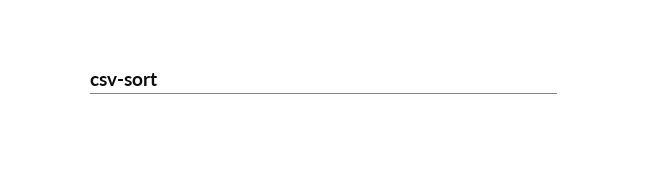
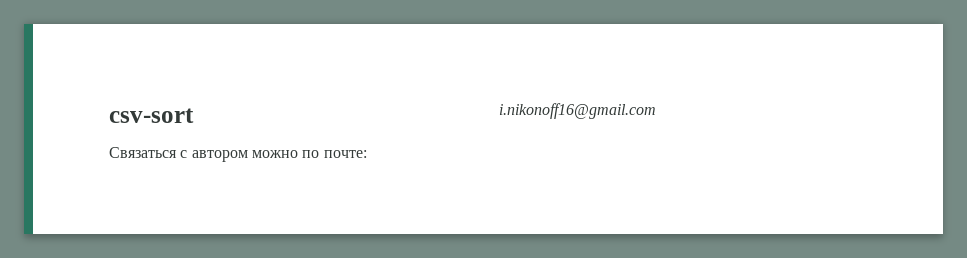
+ Связаться с автором можно по почте: i.nikonoff16@gmail.com

